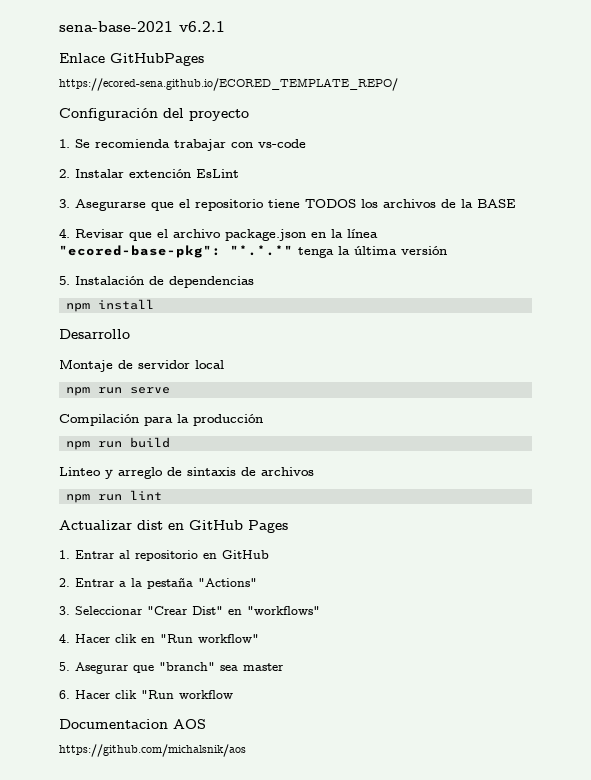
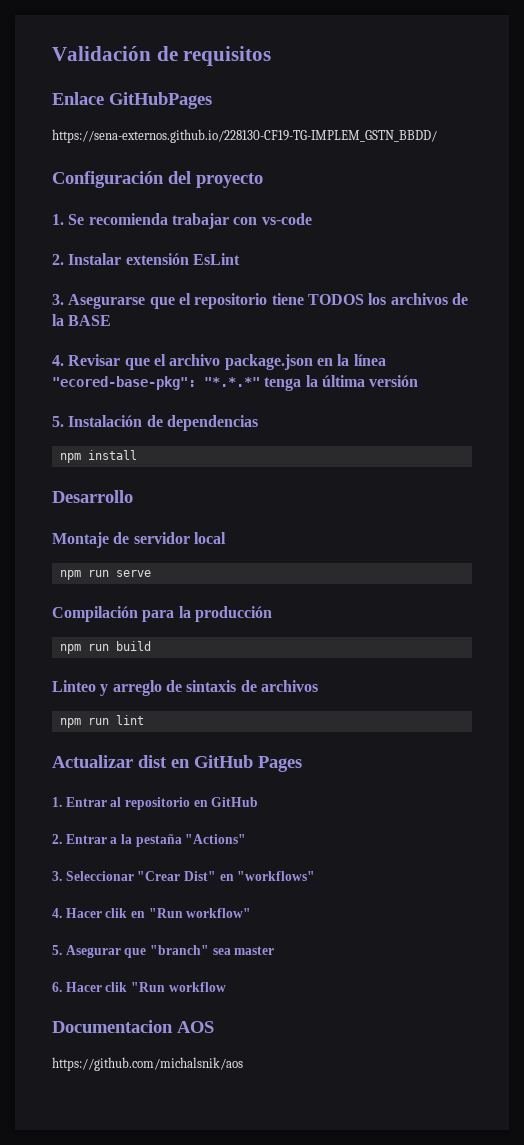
- sena-base-2021 v6.2.1
+ Validación de requisitos
- https://ecored-sena.github.io/ECORED_TEMPLATE_REPO/
+ https://sena-externos.github.io/228130-CF19-TG-IMPLEM_GSTN_BBDD/
- 2. Instalar extención EsLint
+ 2. Instalar extensión EsLint

